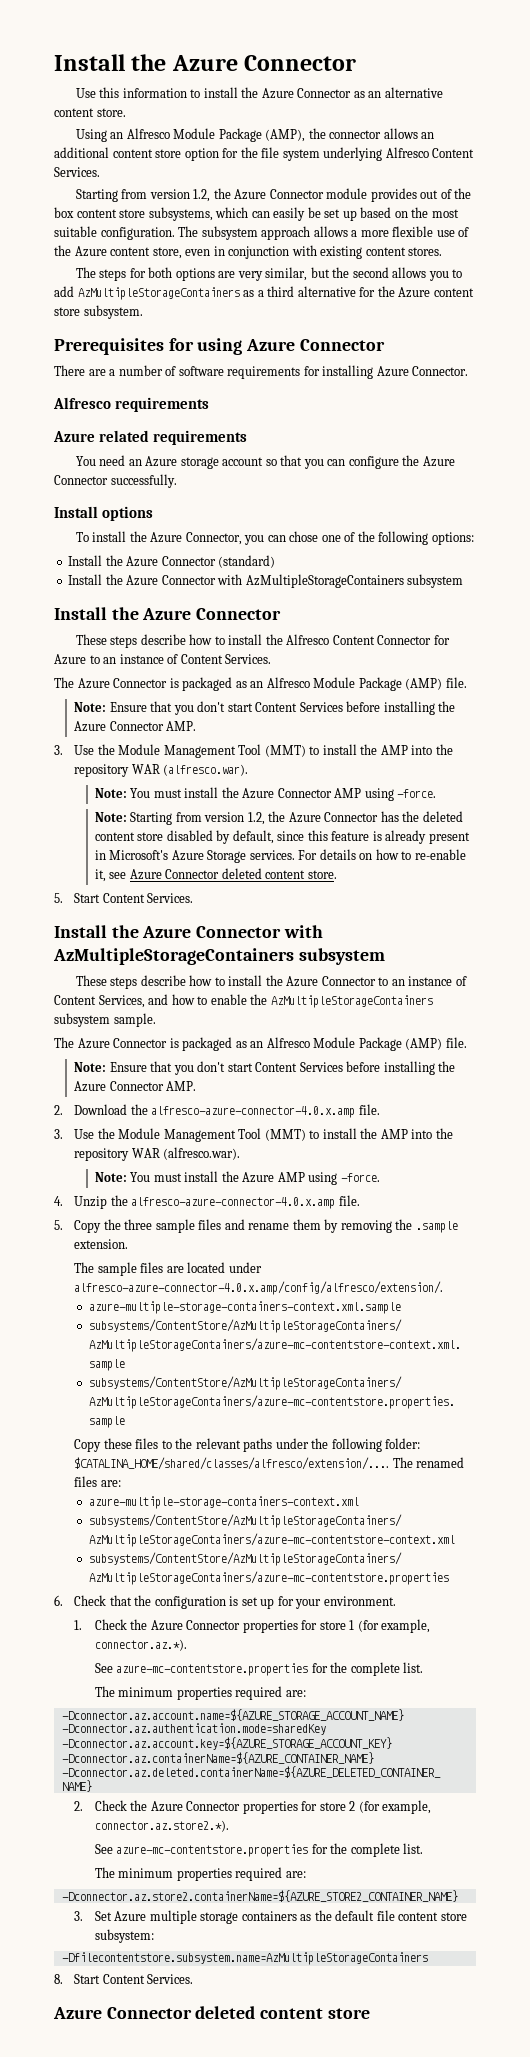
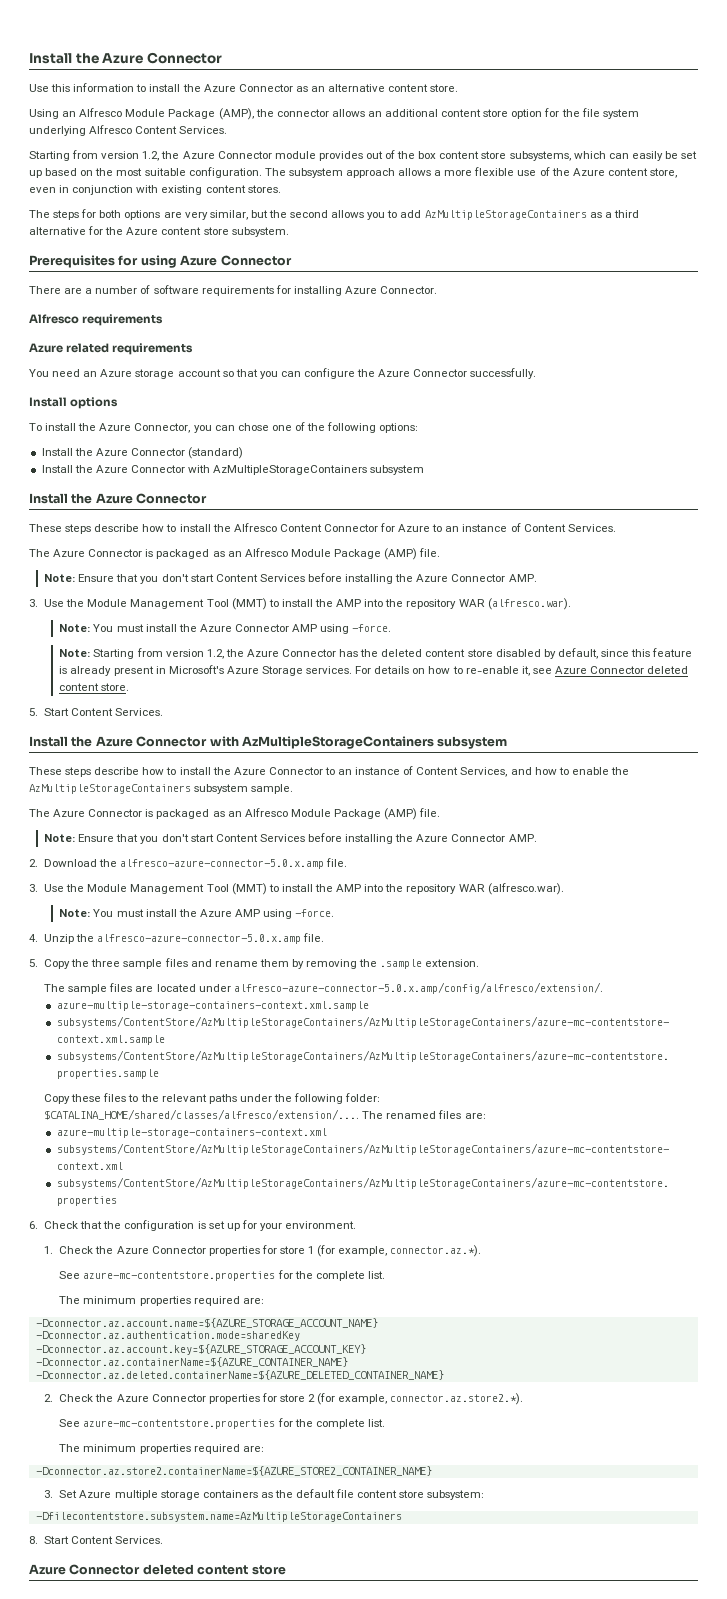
- 2. Download the alfresco-azure-connector-4.0.x.amp file.
+ 2. Download the alfresco-azure-connector-5.0.x.amp file.
- 4. Unzip the alfresco-azure-connector-4.0.x.amp file.
+ 4. Unzip the alfresco-azure-connector-5.0.x.amp file.
- The sample files are located under alfresco-azure-connector-4.0.x.amp/config/alfresco/extension/.
+ The sample files are located under alfresco-azure-connector-5.0.x.amp/config/alfresco/extension/.

